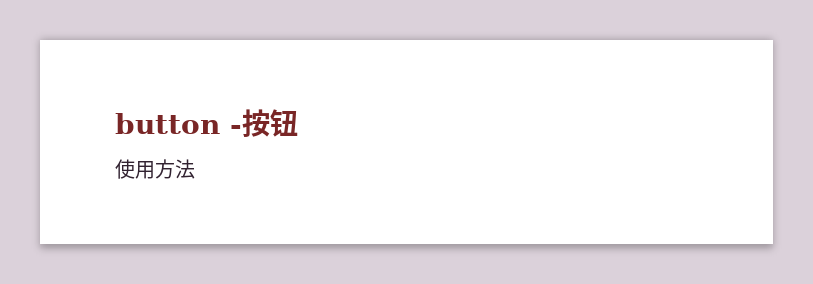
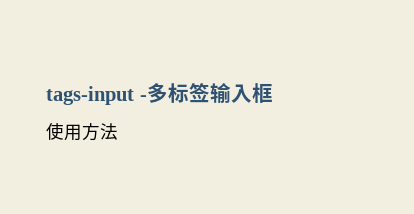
- button -按钮
+ tags-input -多标签输入框

